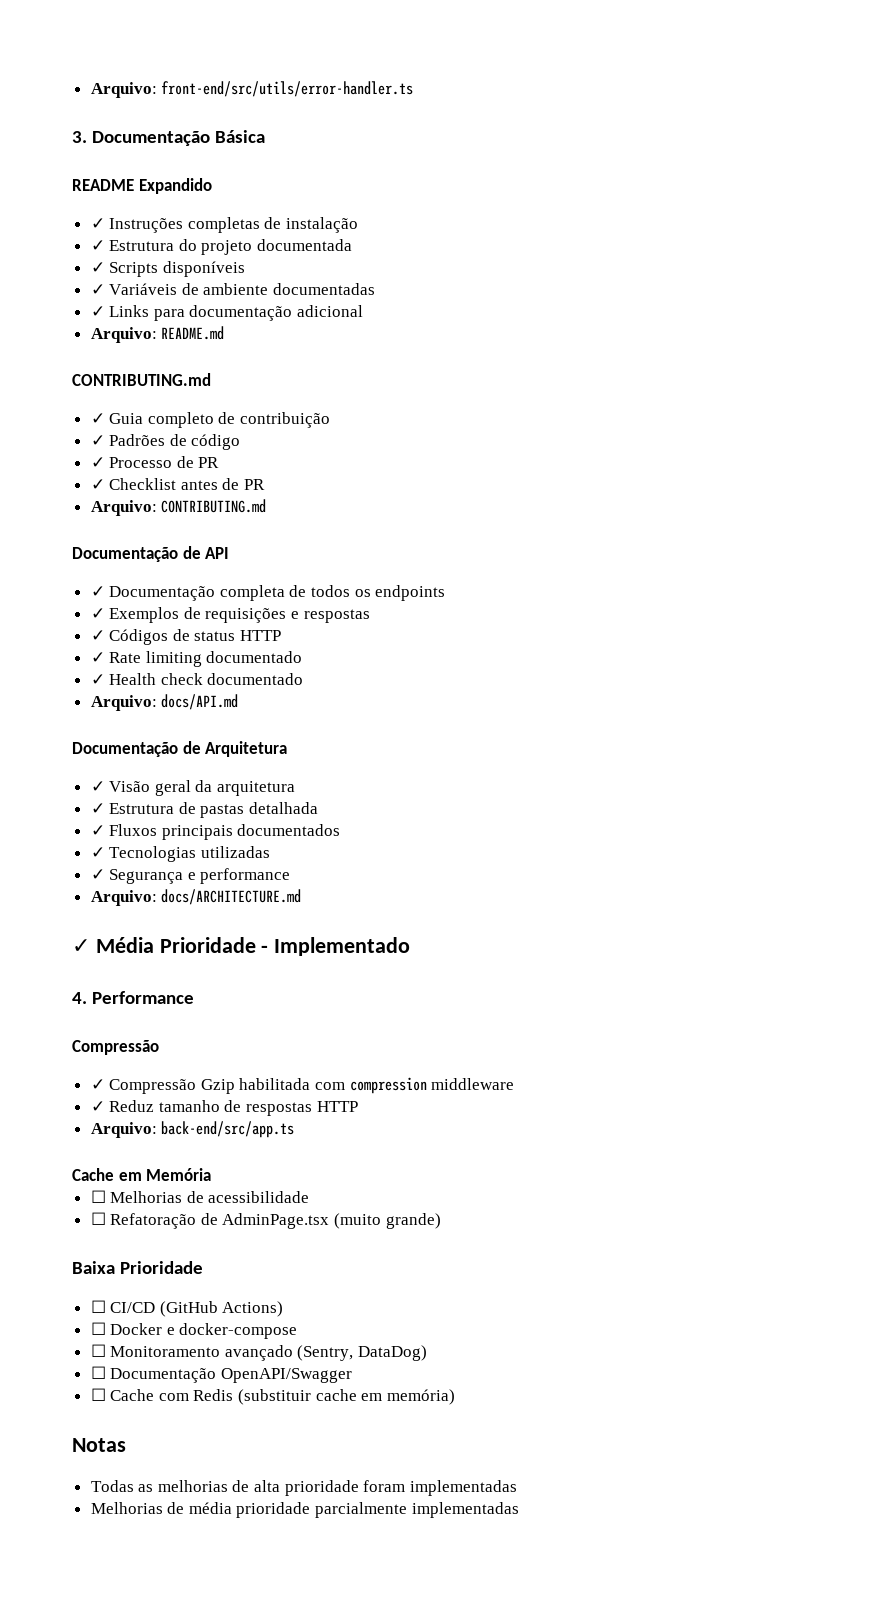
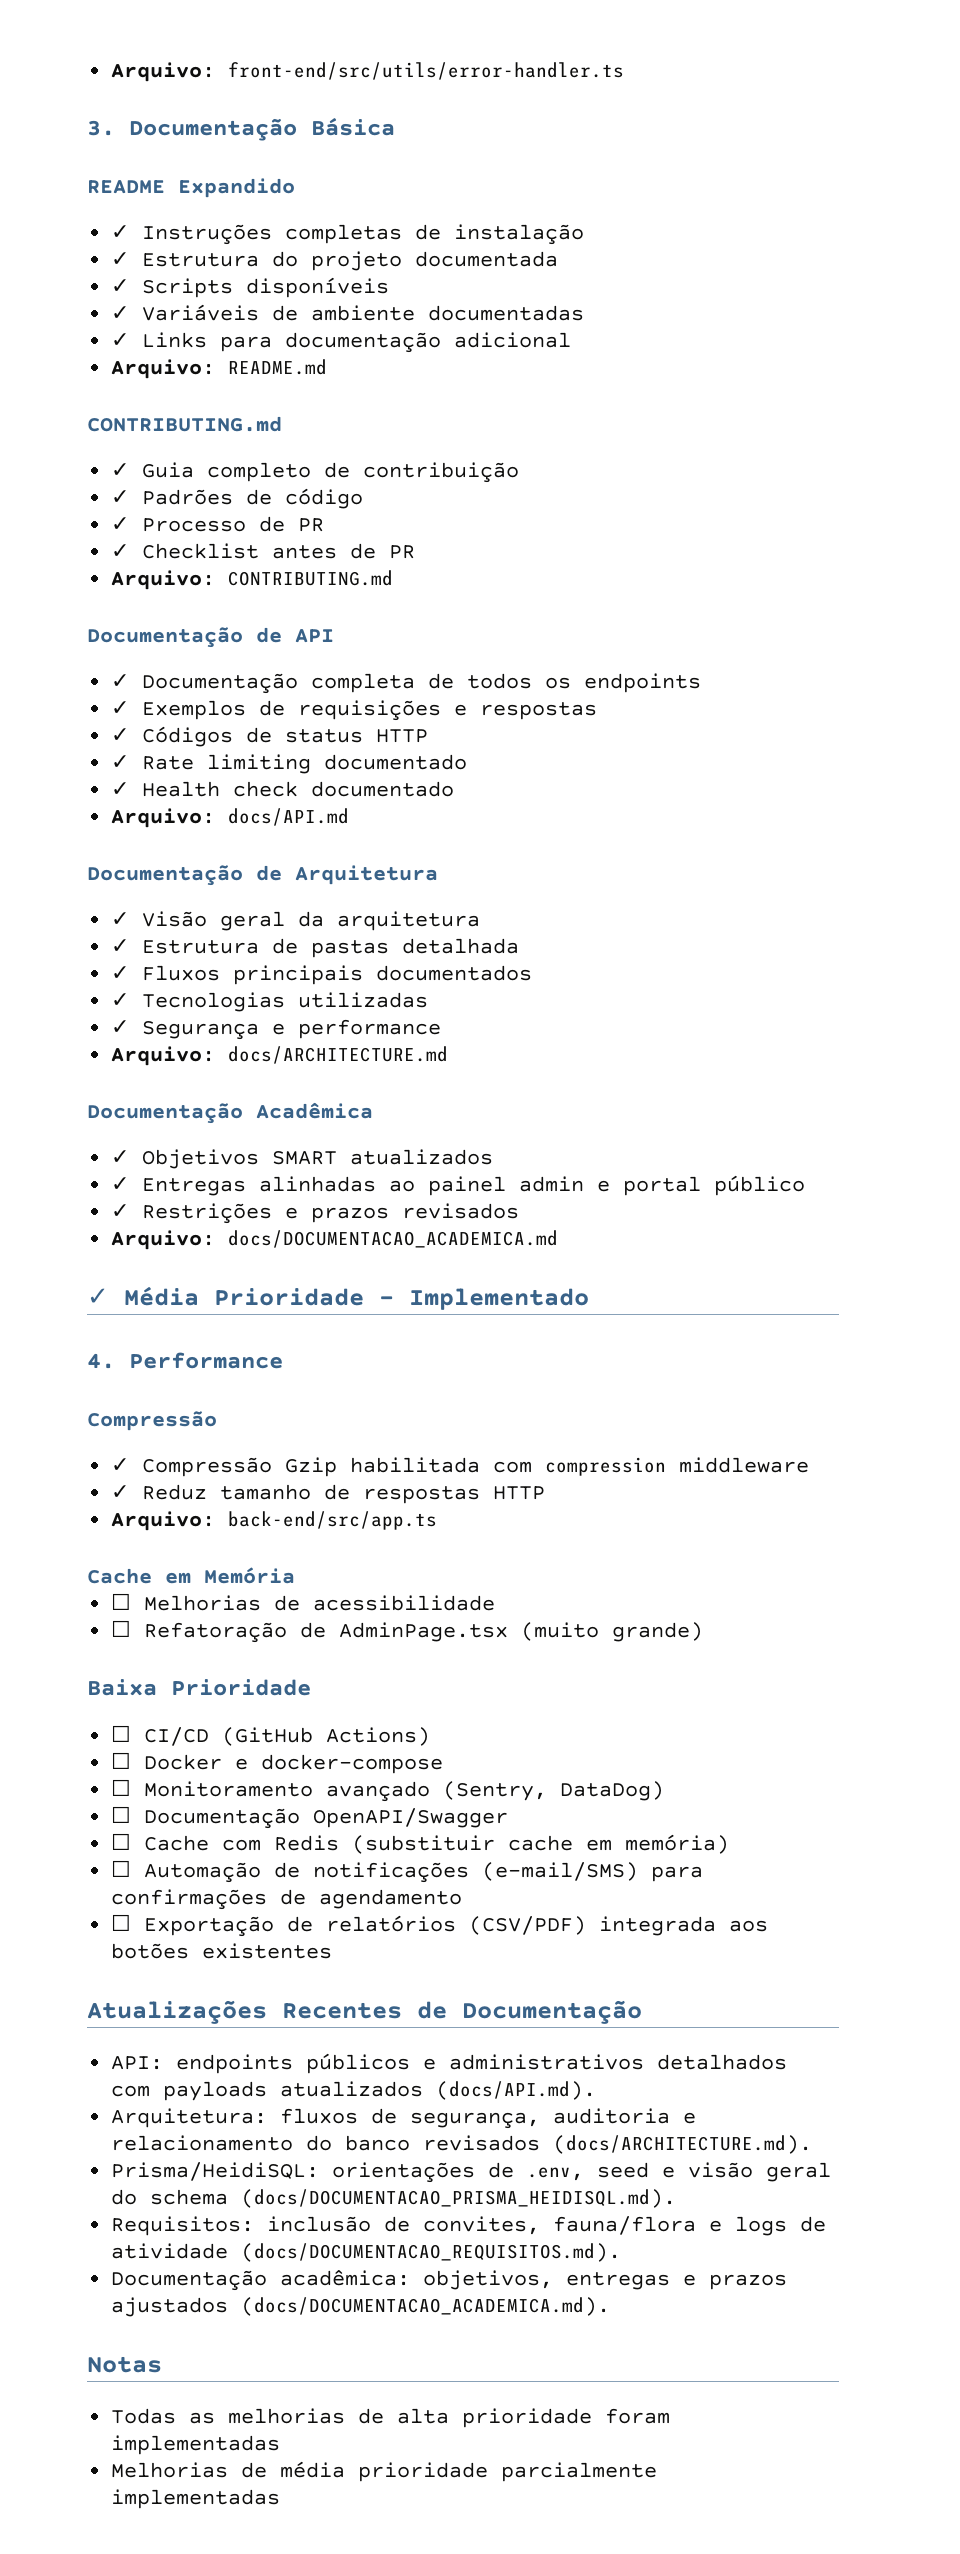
+ Documentação Acadêmica
+ ✓ Objetivos SMART atualizados
+ ✓ Entregas alinhadas ao painel admin e portal público
+ ✓ Restrições e prazos revisados
+ Arquivo: docs/DOCUMENTACAO_ACADEMICA.md
+ ☐ Automação de notificações (e-mail/SMS) para confirmações de agendamento
+ ☐ Exportação de relatórios (CSV/PDF) integrada aos botões existentes
+ Atualizações Recentes de Documentação
+ API: endpoints públicos e administrativos detalhados com payloads atualizados (docs/API.md).
+ Arquitetura: fluxos de segurança, auditoria e relacionamento do banco revisados (docs/ARCHITECTURE.md).
+ Prisma/HeidiSQL: orientações de .env, seed e visão geral do schema (docs/DOCUMENTACAO_PRISMA_HEIDISQL.md).
+ Requisitos: inclusão de convites, fauna/flora e logs de atividade (docs/DOCUMENTACAO_REQUISITOS.md).
+ Documentação acadêmica: objetivos, entregas e prazos ajustados (docs/DOCUMENTACAO_ACADEMICA.md).

